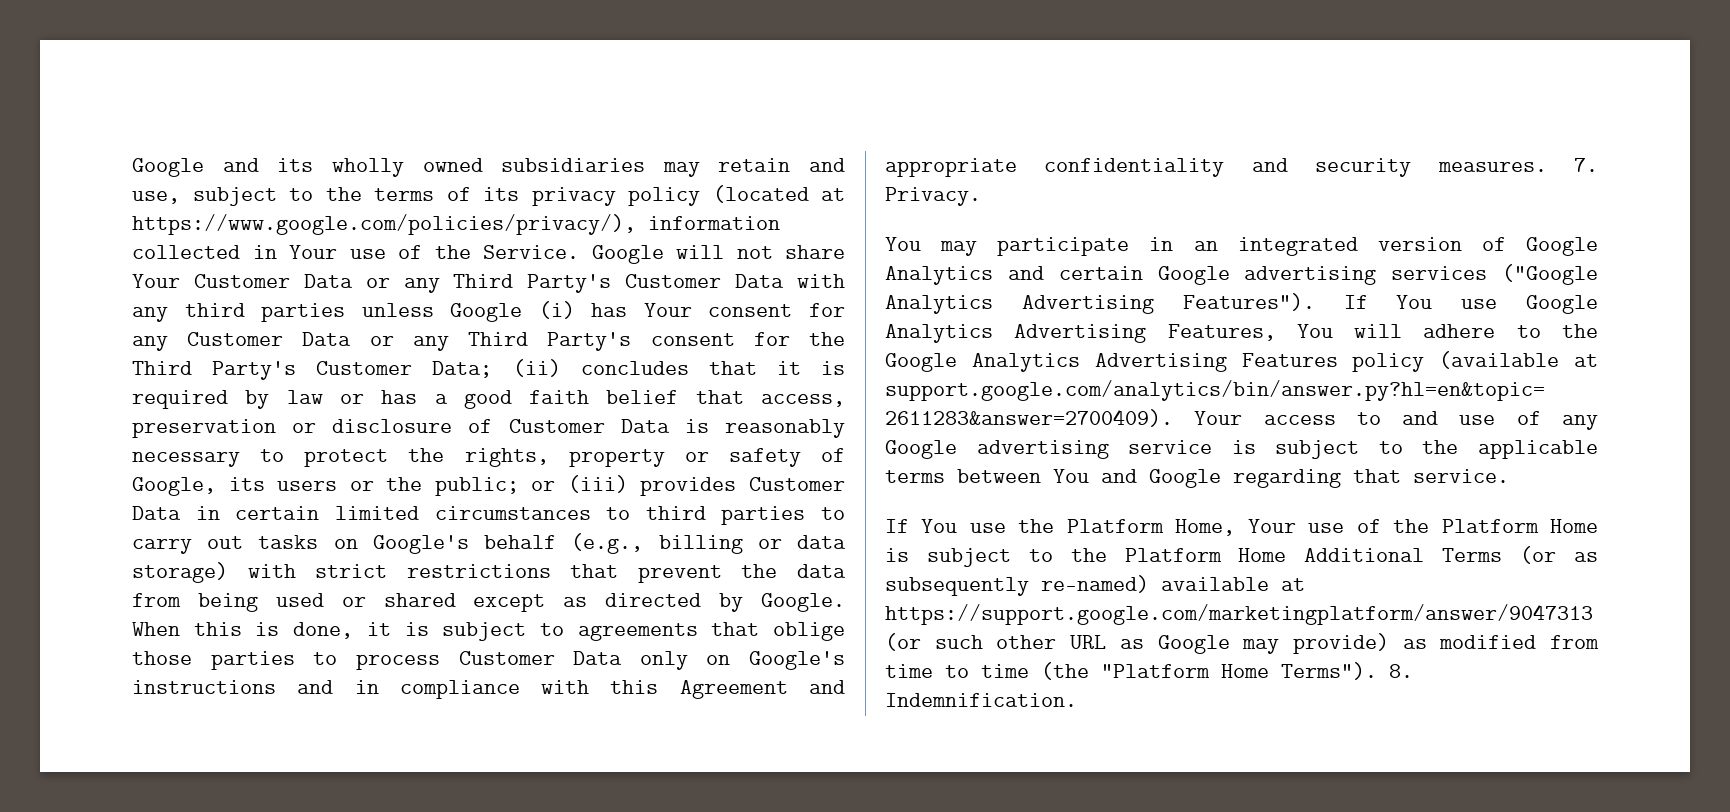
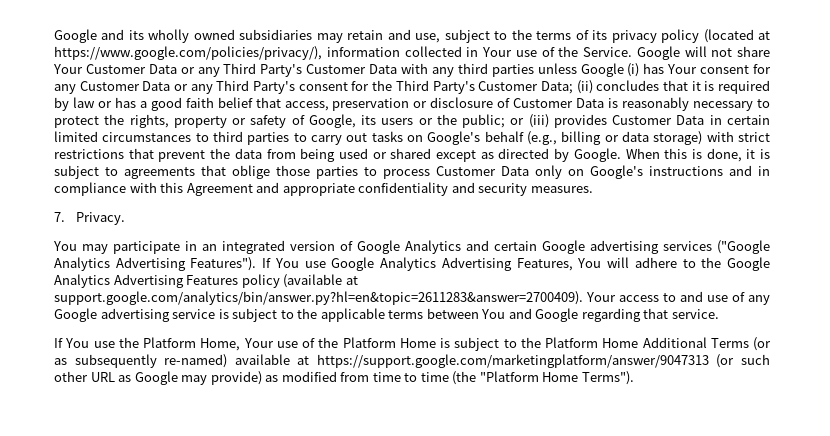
- When this is done, it is subject to agreements that oblige those parties to process Customer Data only on Google's instructions and in compliance with this Agreement and appropriate confidentiality and security measures. 7. Privacy.
+ When this is done, it is subject to agreements that oblige those parties to process Customer Data only on Google's instructions and in compliance with this Agreement and appropriate confidentiality and security measures.
+ 7. Privacy.
- 8. Indemnification.

